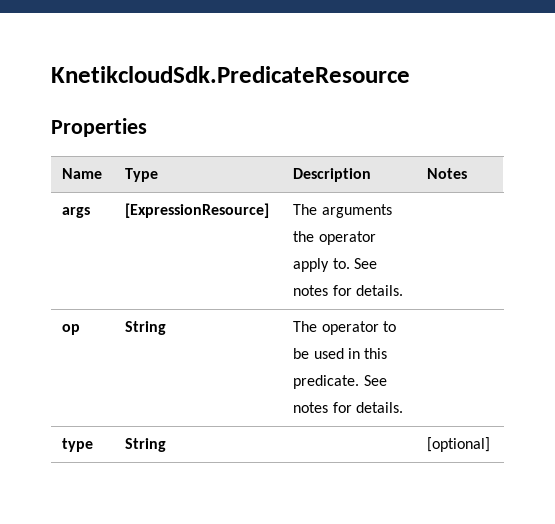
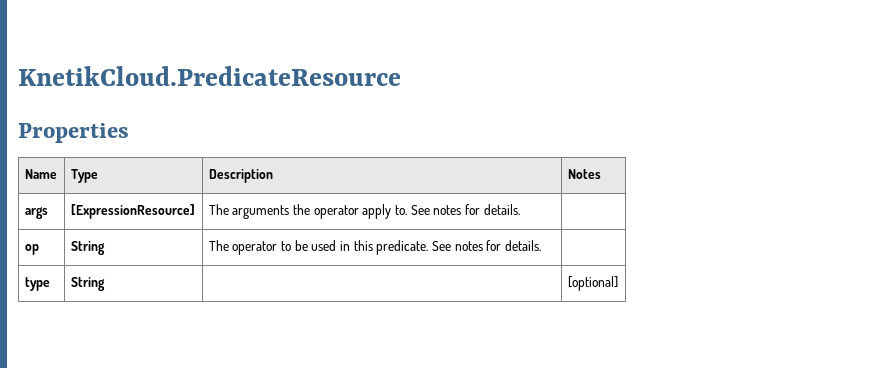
- KnetikcloudSdk.PredicateResource
+ KnetikCloud.PredicateResource

